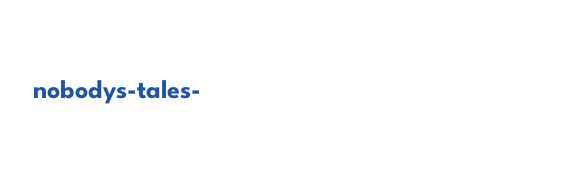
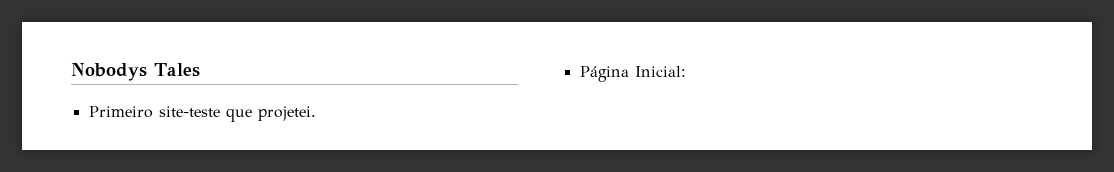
- nobodys-tales-
+ Nobodys Tales
+ Primeiro site-teste que projetei.
+ Página Inicial:

